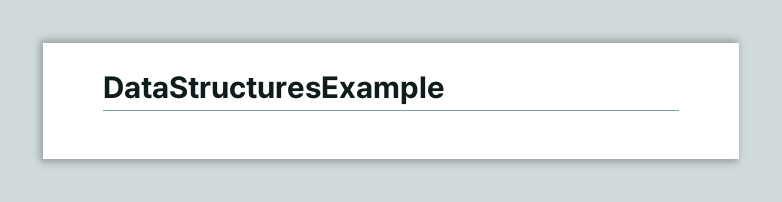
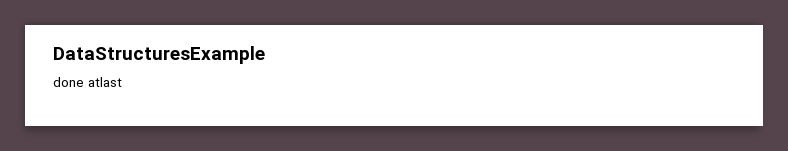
+ done atlast

